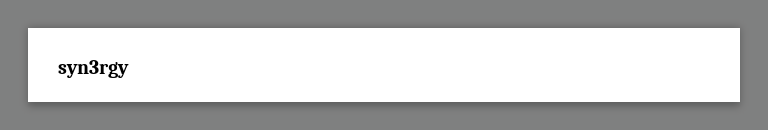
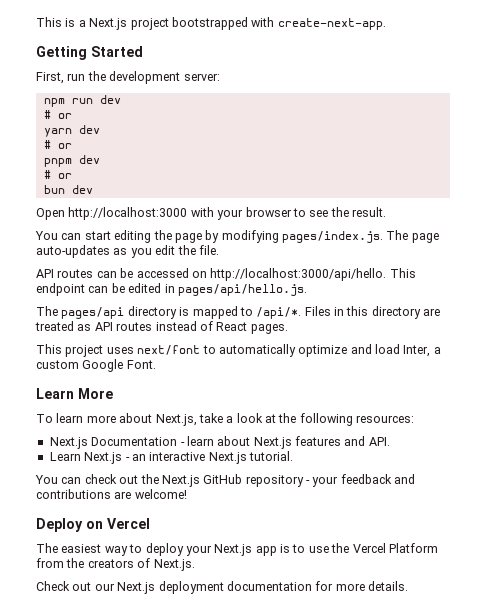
- syn3rgy
+ This is a Next.js project bootstrapped with create-next-app.
+ Getting Started
+ First, run the development server:
+ npm run dev
+ # or
+ yarn dev
+ # or
+ pnpm dev
+ # or
+ bun dev
+ Open http://localhost:3000 with your browser to see the result.
+ You can start editing the page by modifying pages/index.js. The page auto-updates as you edit the file.
+ API routes can be accessed on http://localhost:3000/api/hello. This endpoint can be edited in pages/api/hello.js.
+ The pages/api directory is mapped to /api/*. Files in this directory are treated as API routes instead of React pages.
+ This project uses next/font to automatically optimize and load Inter, a custom Google Font.
+ Learn More
+ To learn more about Next.js, take a look at the following resources:
+ Next.js Documentation - learn about Next.js features and API.
+ Learn Next.js - an interactive Next.js tutorial.
+ You can check out the Next.js GitHub repository - your feedback and contributions are welcome!
+ Deploy on Vercel
+ The easiest way to deploy your Next.js app is to use the Vercel Platform from the creators of Next.js.
+ Check out our Next.js deployment documentation for more details.

